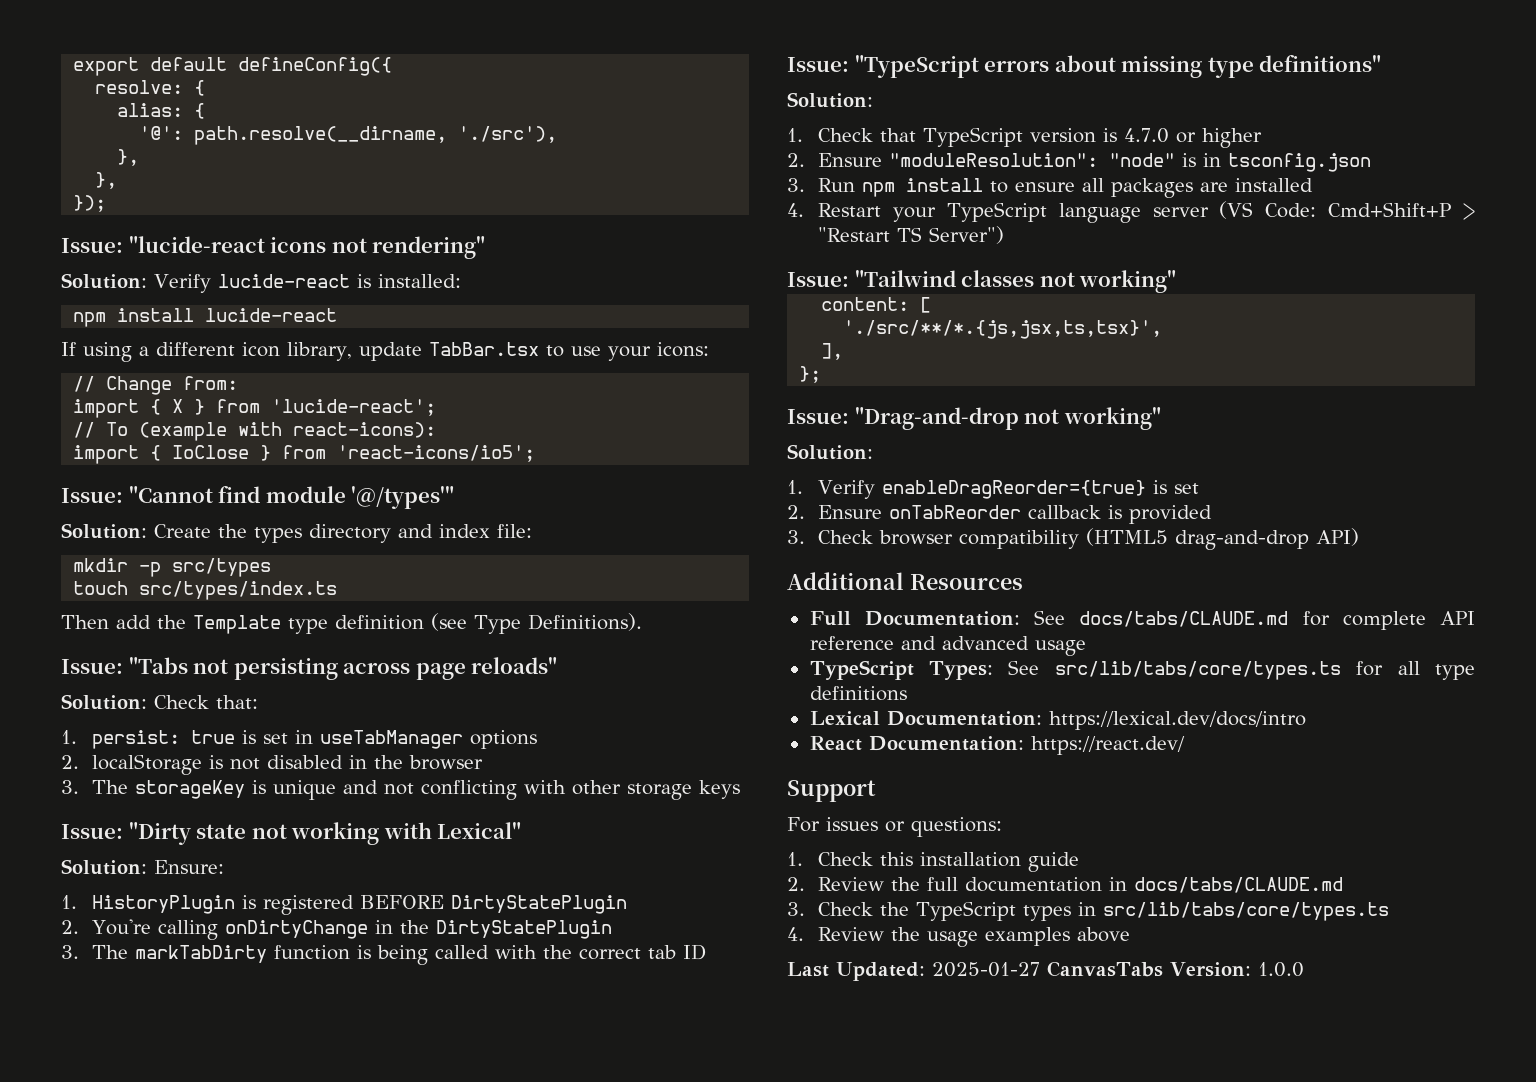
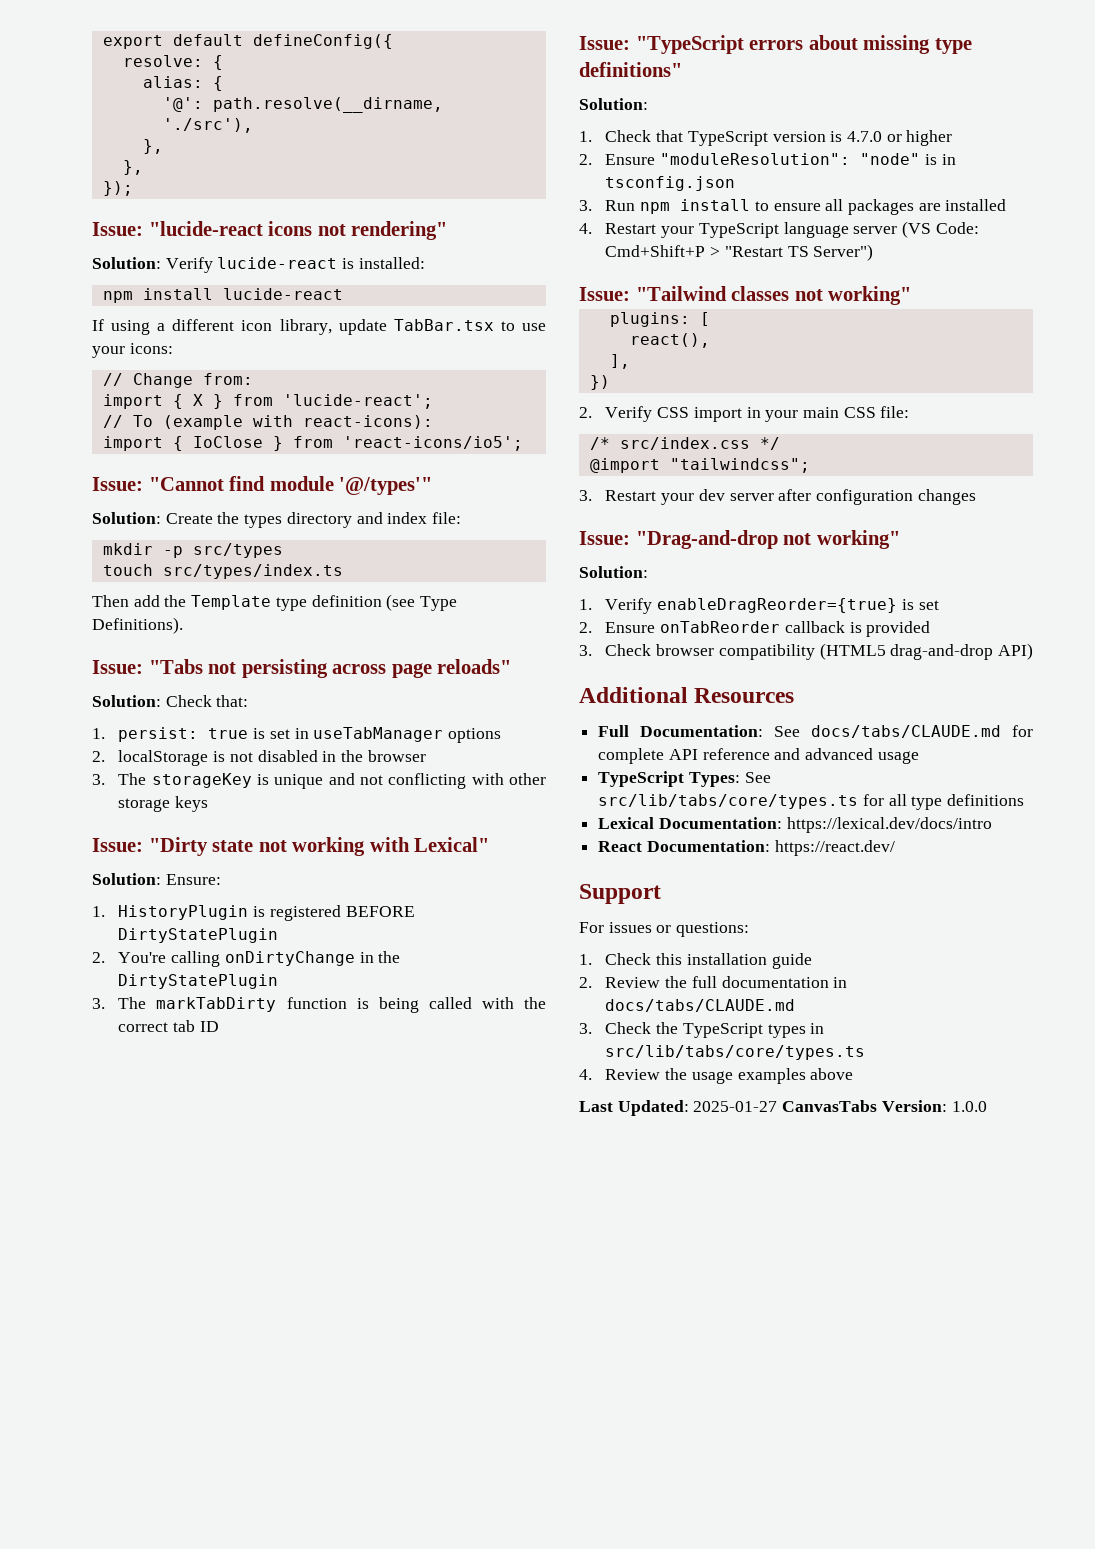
- content: [
+ plugins: [
- './src/**/*.{js,jsx,ts,tsx}',
+ react(),
- };
+ })
+ 2. Verify CSS import in your main CSS file:
+ /* src/index.css */
+ @import "tailwindcss";
+ 3. Restart your dev server after configuration changes

